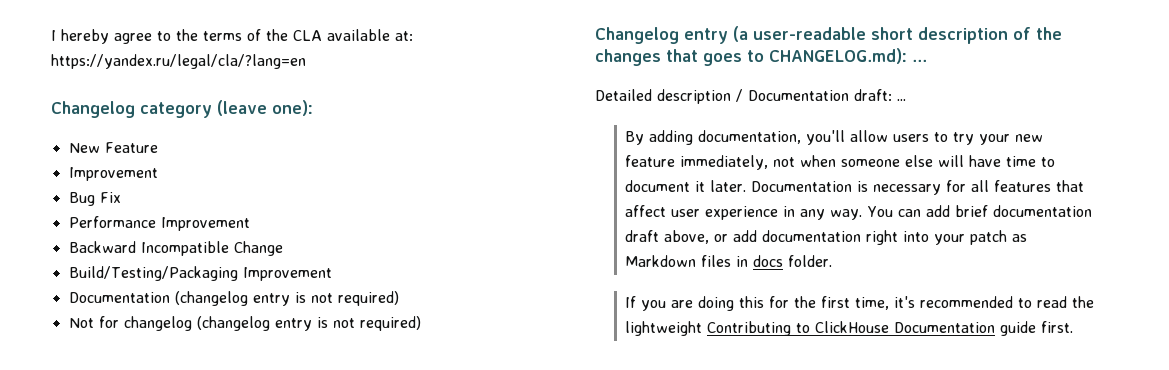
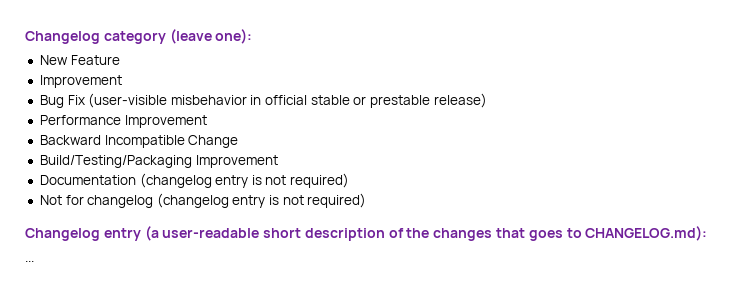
- I hereby agree to the terms of the CLA available at: https://yandex.ru/legal/cla/?lang=en
- Bug Fix
+ Bug Fix (user-visible misbehavior in official stable or prestable release)
- Changelog entry (a user-readable short description of the changes that goes to CHANGELOG.md): ...
- Detailed description / Documentation draft: ...
- By adding documentation, you'll allow users to try your new feature immediately, not when someone else will have time to document it later. Documentation is necessary for all features that affect user experience in any way. You can add brief documentation draft above, or add documentation right into your patch as Markdown files in docs folder.
- If you are doing this for the first time, it's recommended to read the lightweight Contributing to ClickHouse Documentation guide first.
+ Changelog entry (a user-readable short description of the changes that goes to CHANGELOG.md):
+ ...

